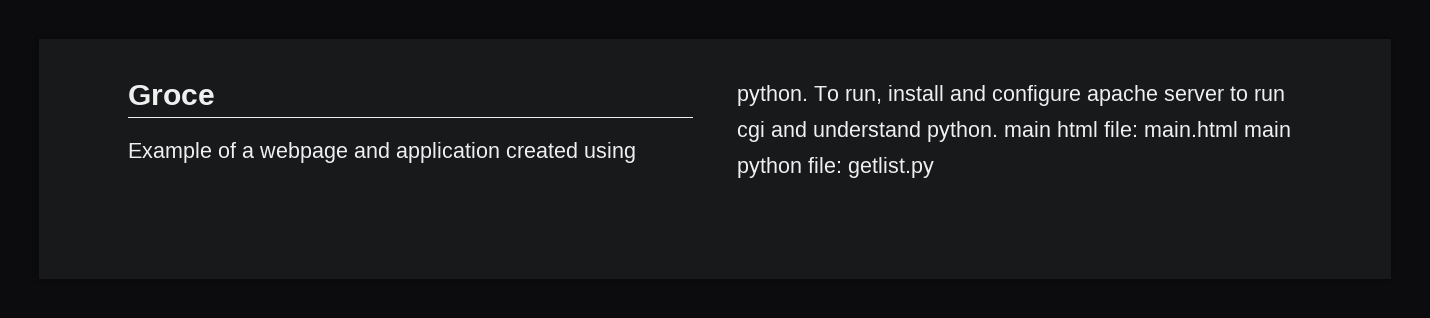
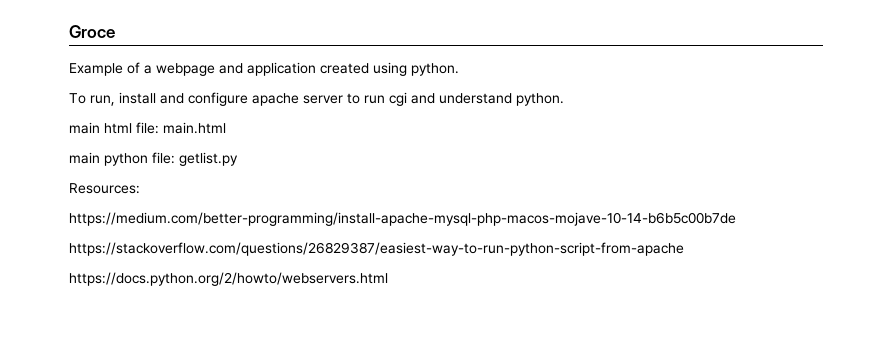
- Example of a webpage and application created using python. To run, install and configure apache server to run cgi and understand python. main html file: main.html main python file: getlist.py
+ Example of a webpage and application created using python.
+ To run, install and configure apache server to run cgi and understand python.
+ main html file: main.html
+ main python file: getlist.py
+ Resources:
+ https://medium.com/better-programming/install-apache-mysql-php-macos-mojave-10-14-b6b5c00b7de
+ https://stackoverflow.com/questions/26829387/easiest-way-to-run-python-script-from-apache
+ https://docs.python.org/2/howto/webservers.html

